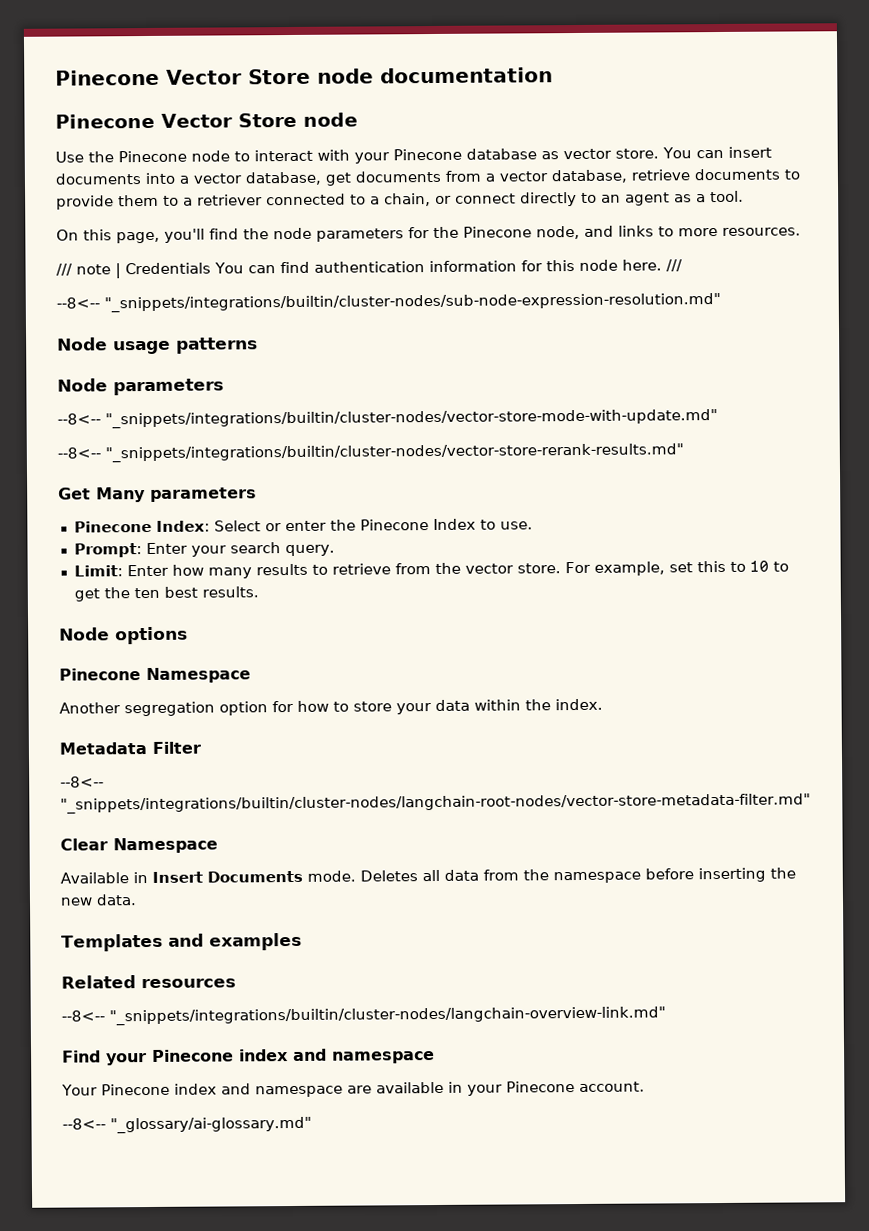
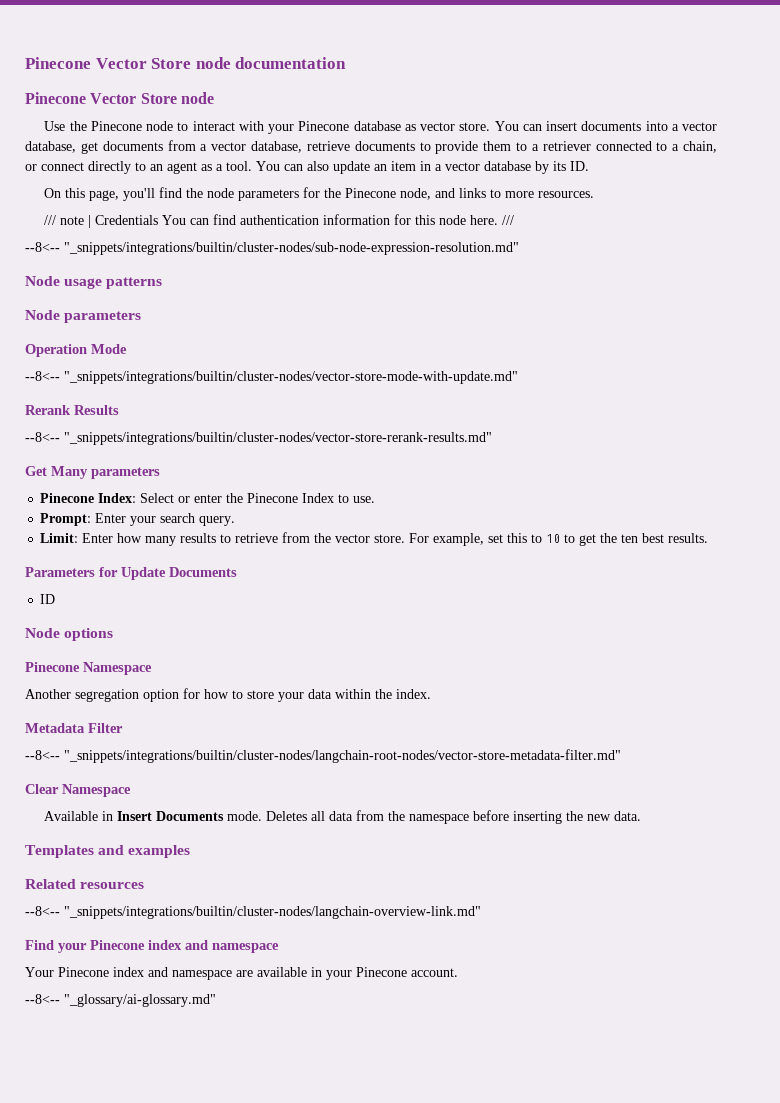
+ You can also update an item in a vector database by its ID.
+ Operation Mode
+ Rerank Results
+ Parameters for Update Documents
+ ID

